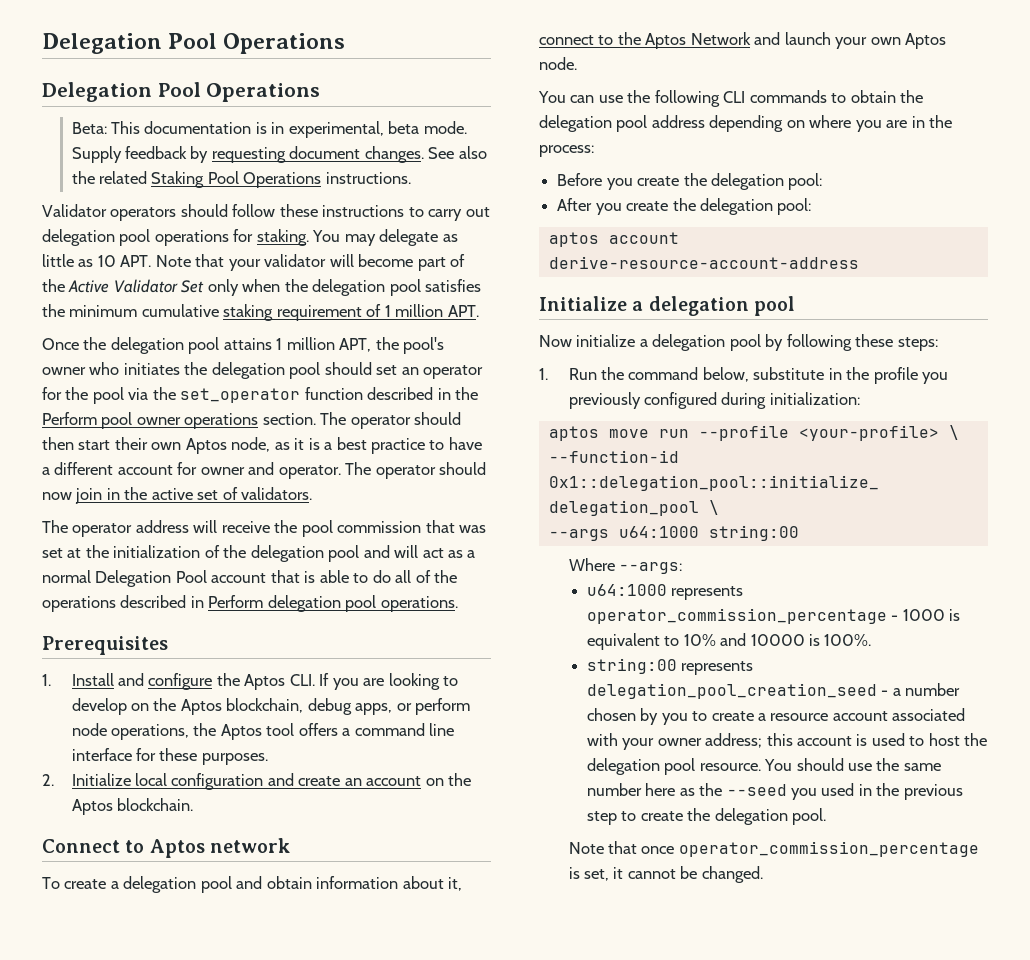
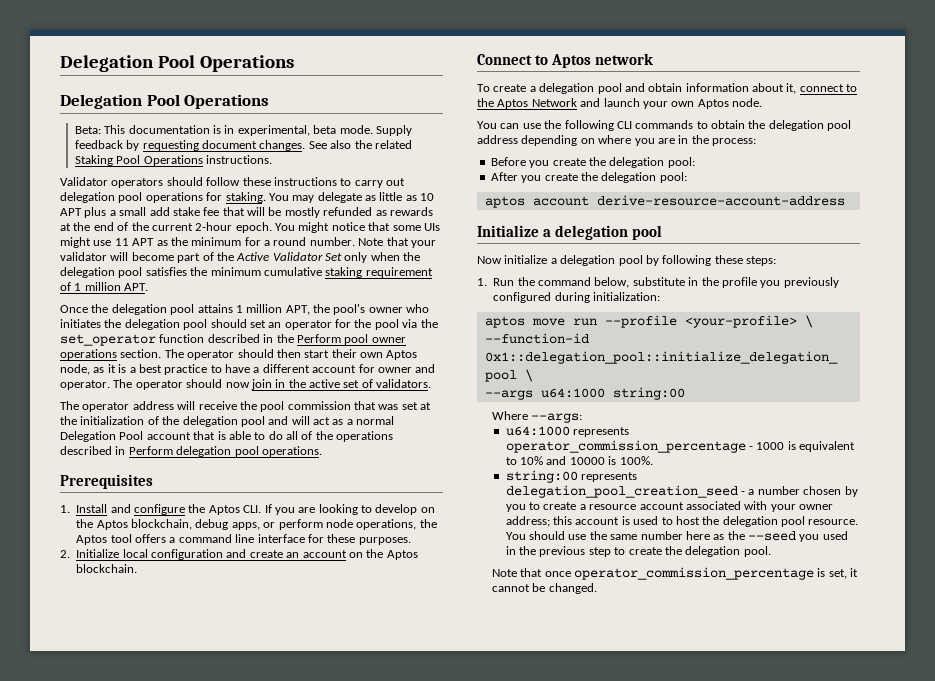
- You may delegate as little as 10 APT. Note that your validator will become part of the Active Validator Set only when the delegation pool satisfies the minimum cumulative staking requirement of 1 million APT.
+ You may delegate as little as 10 APT plus a small add stake fee that will be mostly refunded as rewards at the end of the current 2-hour epoch. You might notice that some UIs might use 11 APT as the minimum for a round number. Note that your validator will become part of the Active Validator Set only when the delegation pool satisfies the minimum cumulative staking requirement of 1 million APT.

